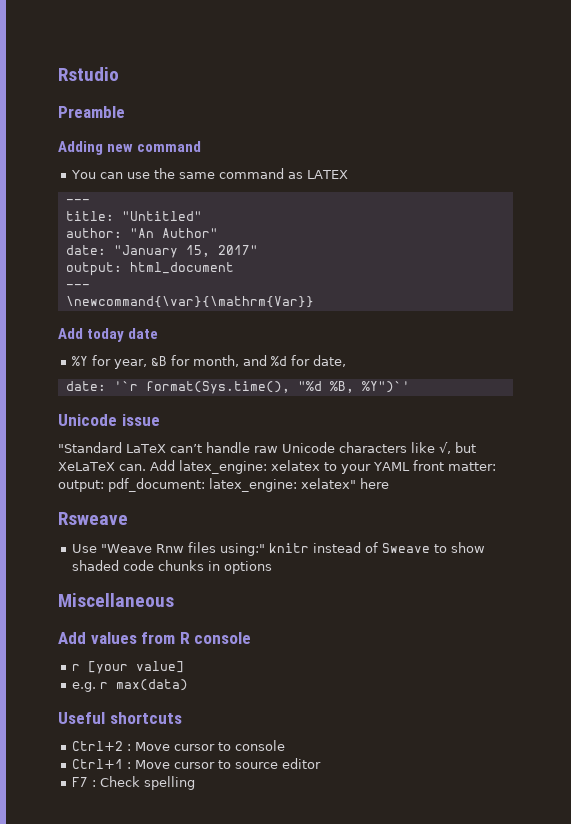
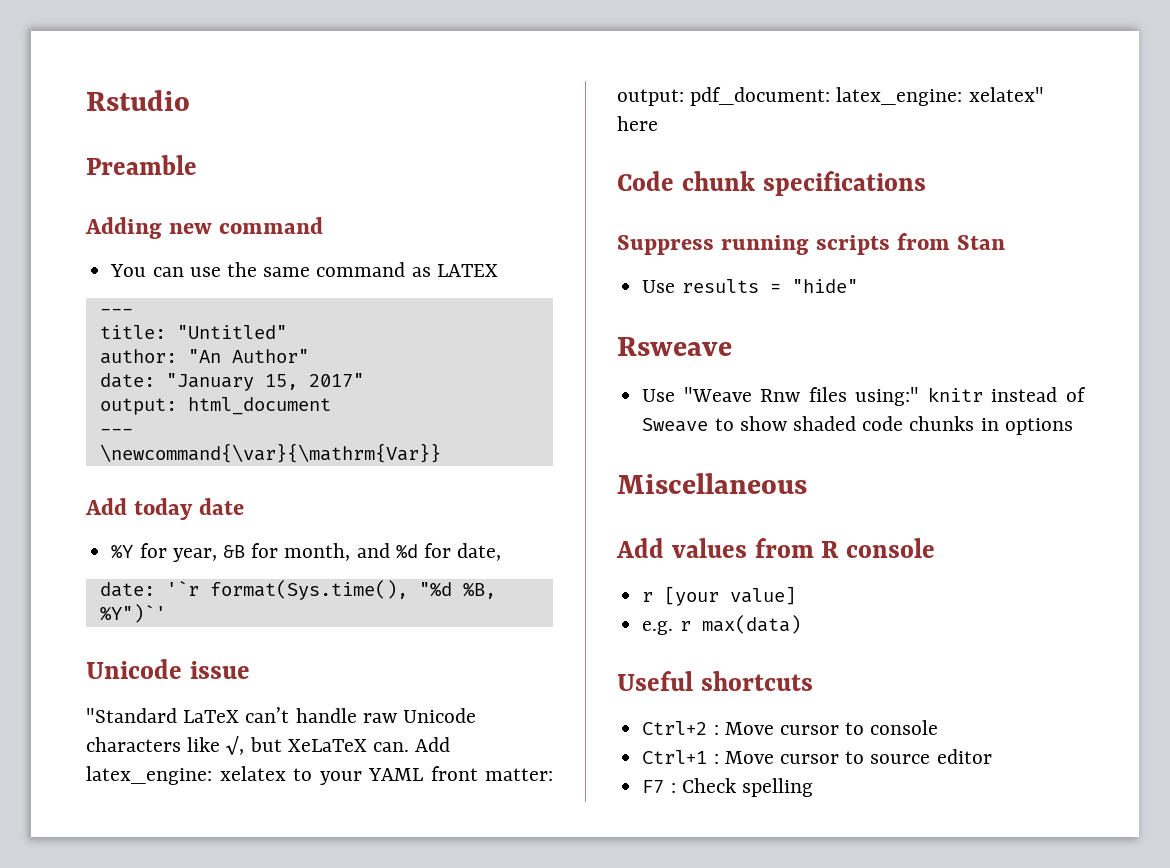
+ Code chunk specifications
+ Suppress running scripts from Stan
+ Use results = "hide"

